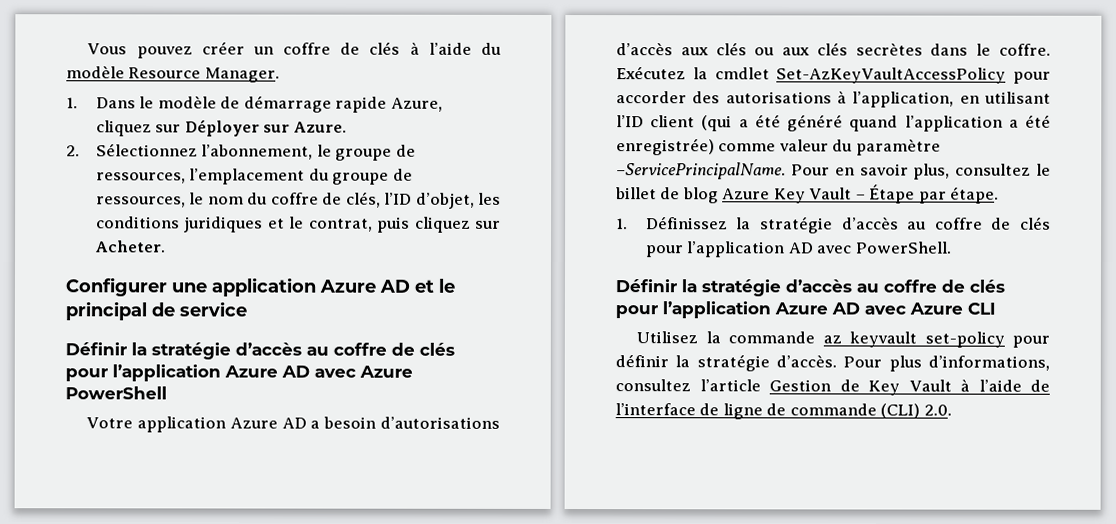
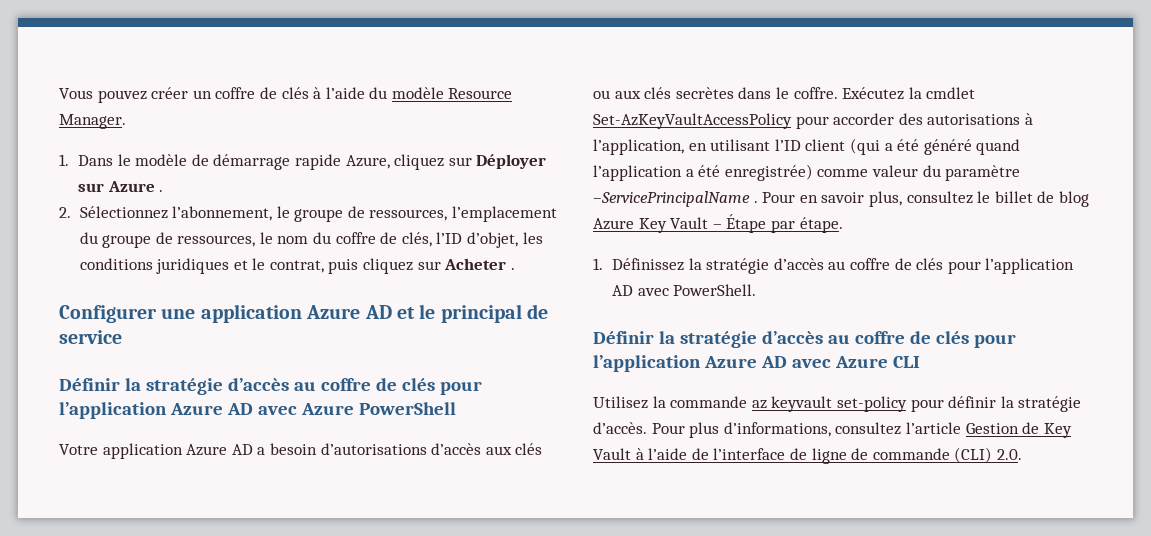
- 1. Dans le modèle de démarrage rapide Azure, cliquez sur Déployer sur Azure.
+ 1. Dans le modèle de démarrage rapide Azure, cliquez sur Déployer sur Azure .
- 2. Sélectionnez l’abonnement, le groupe de ressources, l’emplacement du groupe de ressources, le nom du coffre de clés, l’ID d’objet, les conditions juridiques et le contrat, puis cliquez sur Acheter.
+ 2. Sélectionnez l’abonnement, le groupe de ressources, l’emplacement du groupe de ressources, le nom du coffre de clés, l’ID d’objet, les conditions juridiques et le contrat, puis cliquez sur Acheter .
- Exécutez la cmdlet Set-AzKeyVaultAccessPolicy pour accorder des autorisations à l’application, en utilisant l’ID client (qui a été généré quand l’application a été enregistrée) comme valeur du paramètre –ServicePrincipalName.
+ Exécutez la cmdlet Set-AzKeyVaultAccessPolicy pour accorder des autorisations à l’application, en utilisant l’ID client (qui a été généré quand l’application a été enregistrée) comme valeur du paramètre –ServicePrincipalName .

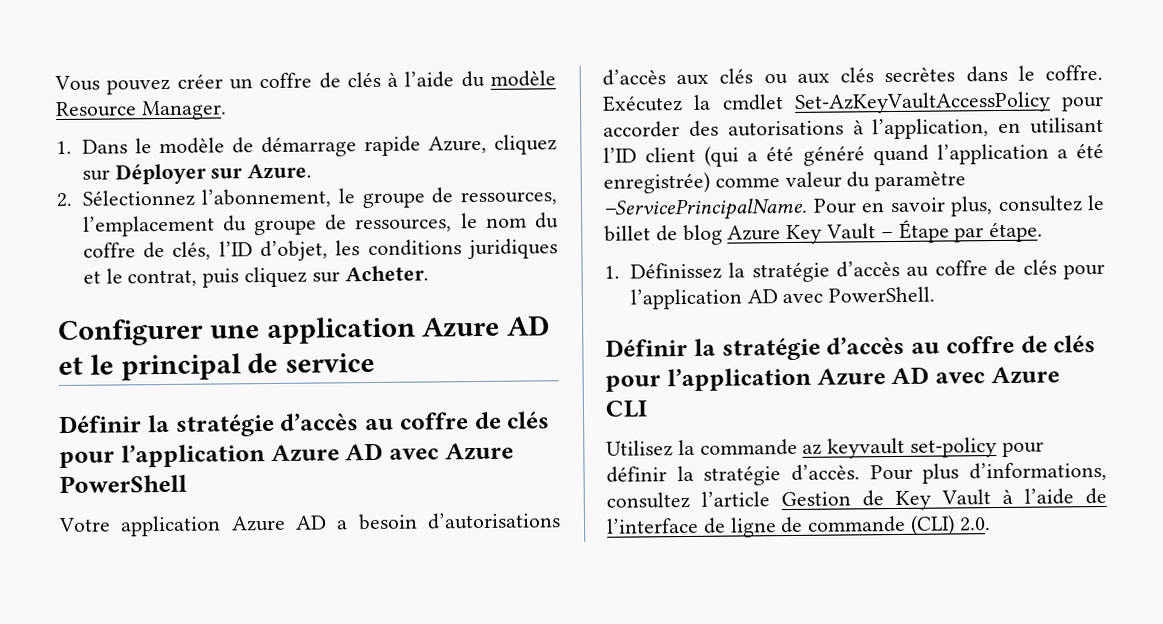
- 1. Dans le modèle de démarrage rapide Azure, cliquez sur Déployer sur Azure .
+ 1. Dans le modèle de démarrage rapide Azure, cliquez sur Déployer sur Azure.
- 2. Sélectionnez l’abonnement, le groupe de ressources, l’emplacement du groupe de ressources, le nom du coffre de clés, l’ID d’objet, les conditions juridiques et le contrat, puis cliquez sur Acheter .
+ 2. Sélectionnez l’abonnement, le groupe de ressources, l’emplacement du groupe de ressources, le nom du coffre de clés, l’ID d’objet, les conditions juridiques et le contrat, puis cliquez sur Acheter.
- Exécutez la cmdlet Set-AzKeyVaultAccessPolicy pour accorder des autorisations à l’application, en utilisant l’ID client (qui a été généré quand l’application a été enregistrée) comme valeur du paramètre –ServicePrincipalName .
+ Exécutez la cmdlet Set-AzKeyVaultAccessPolicy pour accorder des autorisations à l’application, en utilisant l’ID client (qui a été généré quand l’application a été enregistrée) comme valeur du paramètre –ServicePrincipalName.

